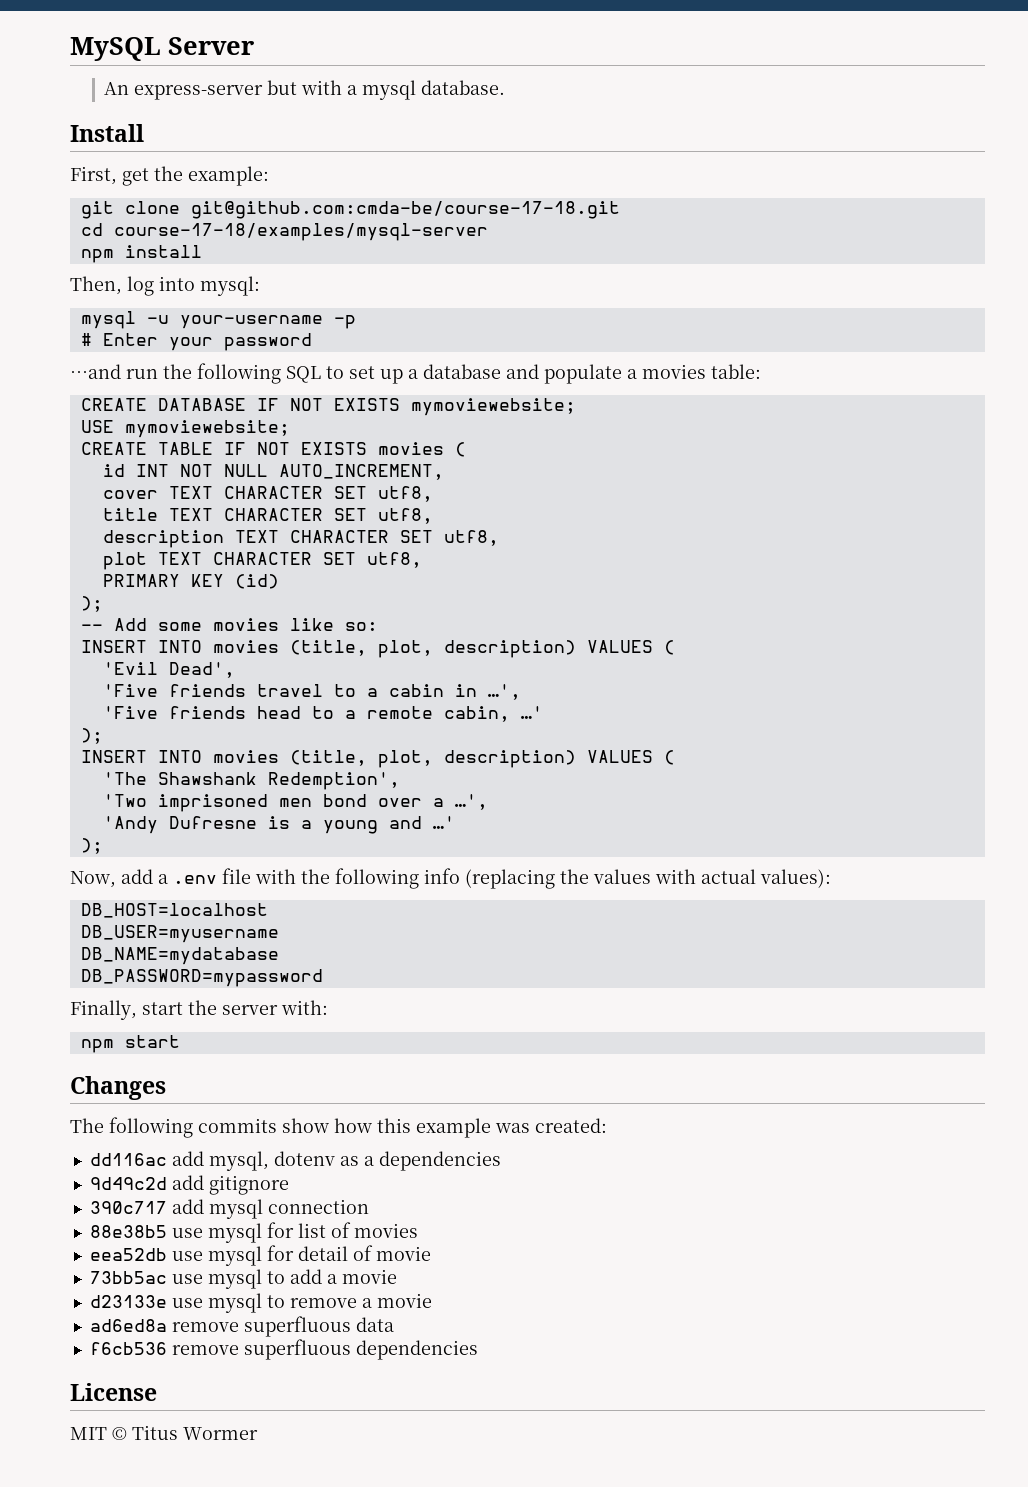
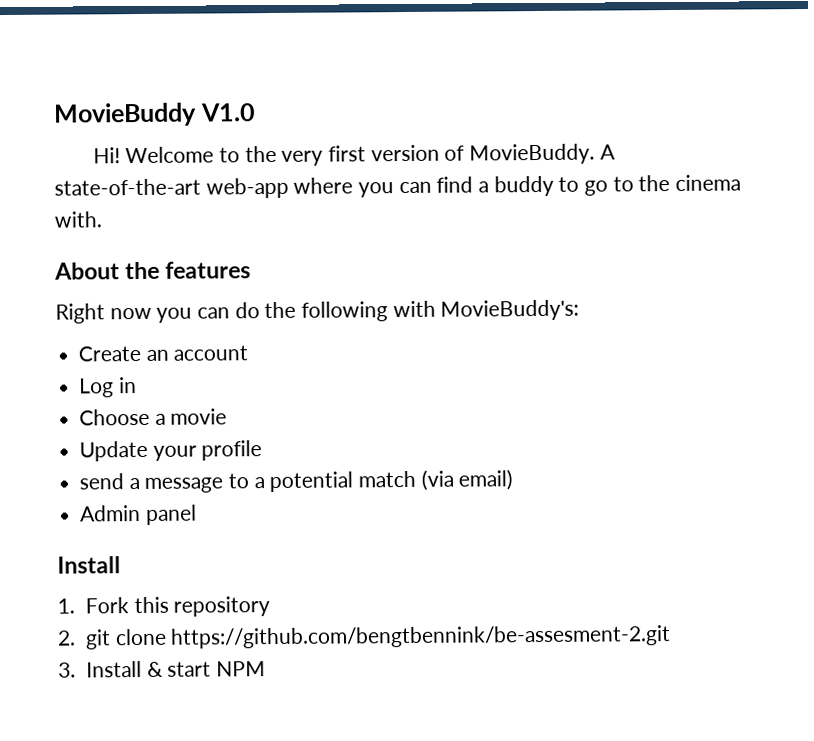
- MySQL Server
- An express-server but with a mysql database.
+ MovieBuddy V1.0
+ Hi! Welcome to the very first version of MovieBuddy. A state-of-the-art web-app where you can find a buddy to go to the cinema with.
+ About the features
+ Right now you can do the following with MovieBuddy's:
+ Create an account
+ Log in
+ Choose a movie
+ Update your profile
+ send a message to a potential match (via email)
+ Admin panel
  Install
- First, get the example:
- git clone git@github.com:cmda-be/course-17-18.git
- cd course-17-18/examples/mysql-server
- npm install
- Then, log into mysql:
- mysql -u your-username -p
- # Enter your password
- …and run the following SQL to set up a database and populate a movies table:
- CREATE DATABASE IF NOT EXISTS mymoviewebsite;
- USE mymoviewebsite;
- CREATE TABLE IF NOT EXISTS movies (
- id INT NOT NULL AUTO_INCREMENT,
- cover TEXT CHARACTER SET utf8,
- title TEXT CHARACTER SET utf8,
- description TEXT CHARACTER SET utf8,
- plot TEXT CHARACTER SET utf8,
- PRIMARY KEY (id)
- );
- -- Add some movies like so:
- INSERT INTO movies (title, plot, description) VALUES (
- 'Evil Dead',
- 'Five friends travel to a cabin in …',
- 'Five friends head to a remote cabin, …'
- );
- INSERT INTO movies (title, plot, description) VALUES (
- 'The Shawshank Redemption',
- 'Two imprisoned men bond over a …',
- 'Andy Dufresne is a young and …'
- );
- Now, add a .env file with the following info (replacing the values with actual values):
- DB_HOST=localhost
- DB_USER=myusername
- DB_NAME=mydatabase
- DB_PASSWORD=mypassword
- Finally, start the server with:
- npm start
- Changes
- The following commits show how this example was created:
- dd116ac add mysql, dotenv as a dependencies
- 9d49c2d add gitignore
- 390c717 add mysql connection
- 88e38b5 use mysql for list of movies
- eea52db use mysql for detail of movie
- 73bb5ac use mysql to add a movie
- d23133e use mysql to remove a movie
- ad6ed8a remove superfluous data
- f6cb536 remove superfluous dependencies
- License
- MIT © Titus Wormer
+ 1. Fork this repository
+ 2. git clone https://github.com/bengtbennink/be-assesment-2.git
+ 3. Install & start NPM

